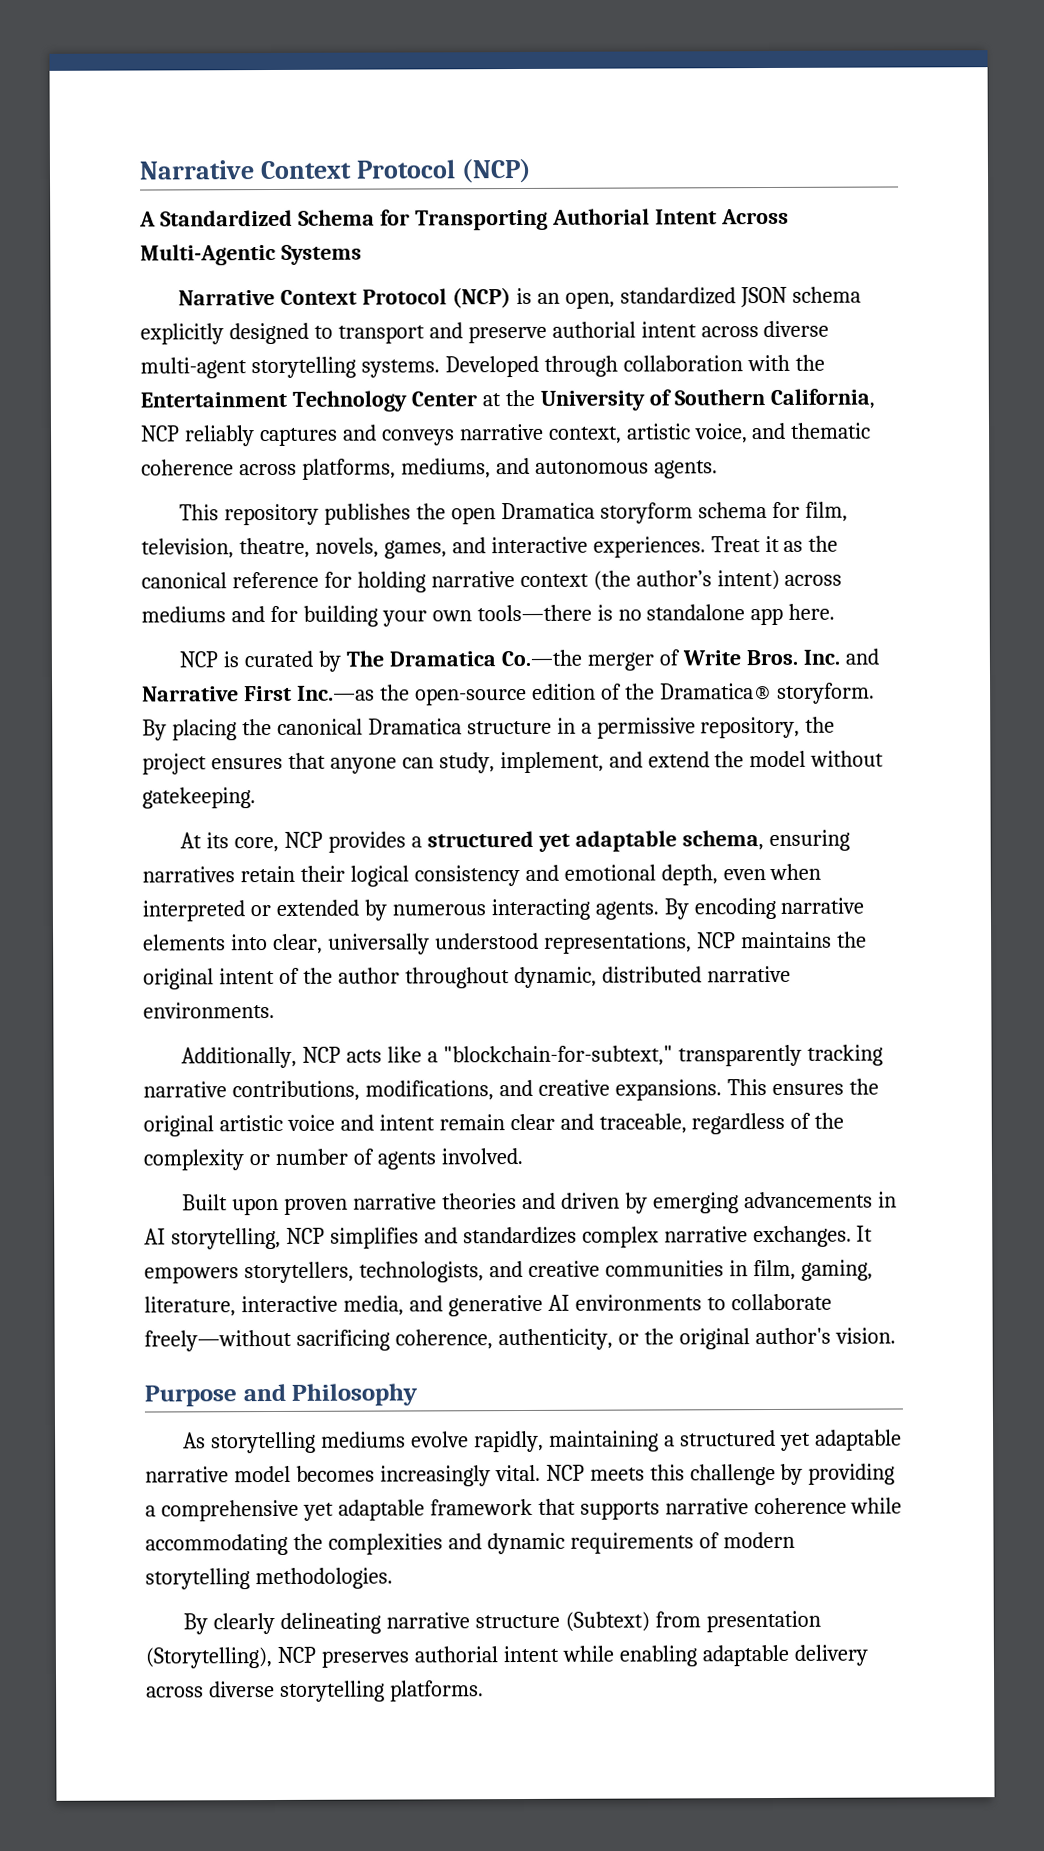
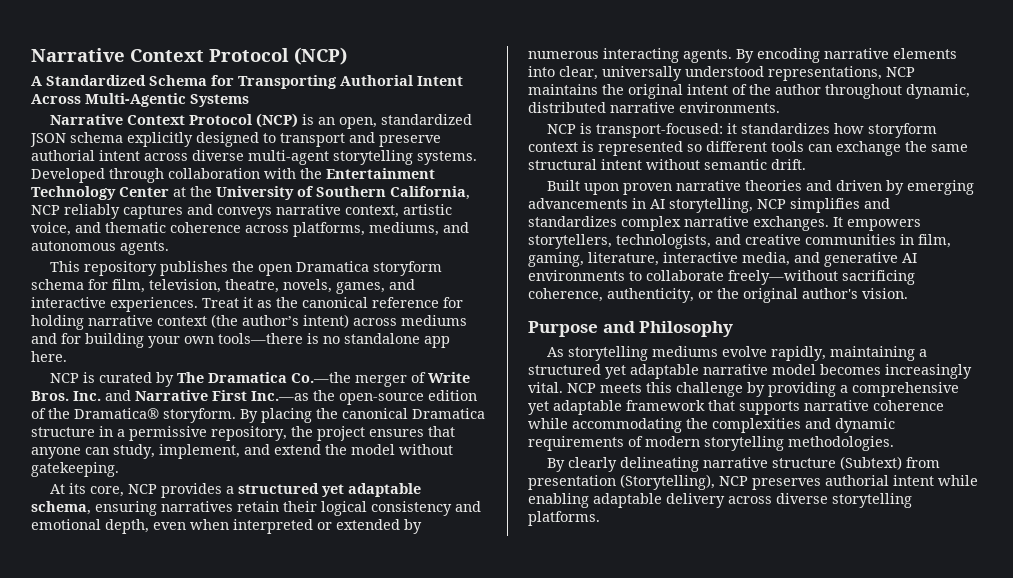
- Additionally, NCP acts like a "blockchain-for-subtext," transparently tracking narrative contributions, modifications, and creative expansions. This ensures the original artistic voice and intent remain clear and traceable, regardless of the complexity or number of agents involved.
+ NCP is transport-focused: it standardizes how storyform context is represented so different tools can exchange the same structural intent without semantic drift.

